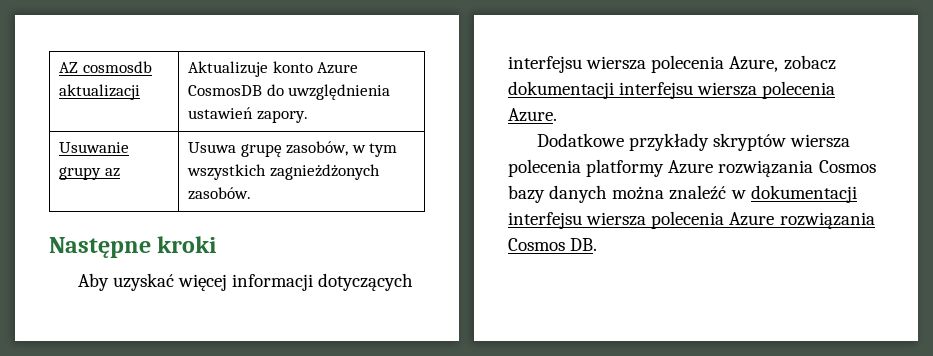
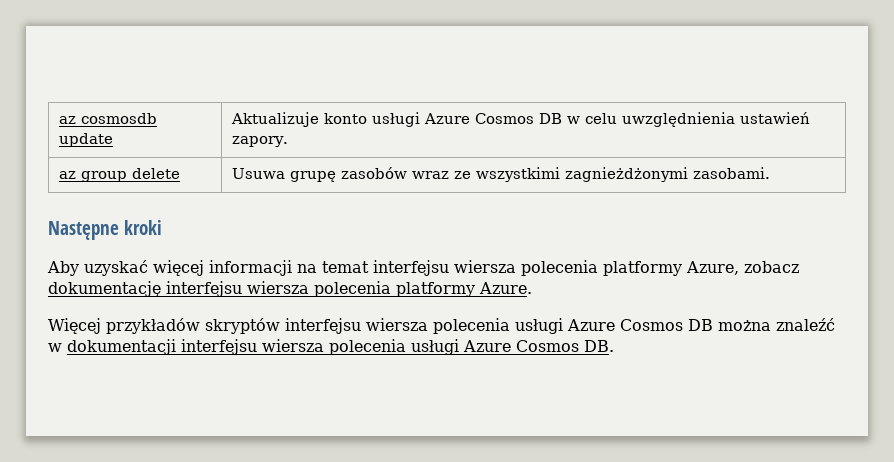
- AZ cosmosdb aktualizacji | Aktualizuje konto Azure CosmosDB do uwzględnienia ustawień zapory.
+ az cosmosdb update | Aktualizuje konto usługi Azure Cosmos DB w celu uwzględnienia ustawień zapory.
- Usuwanie grupy az | Usuwa grupę zasobów, w tym wszystkich zagnieżdżonych zasobów.
+ az group delete | Usuwa grupę zasobów wraz ze wszystkimi zagnieżdżonymi zasobami.
- Aby uzyskać więcej informacji dotyczących interfejsu wiersza polecenia Azure, zobacz dokumentacji interfejsu wiersza polecenia Azure.
+ Aby uzyskać więcej informacji na temat interfejsu wiersza polecenia platformy Azure, zobacz dokumentację interfejsu wiersza polecenia platformy Azure.
- Dodatkowe przykłady skryptów wiersza polecenia platformy Azure rozwiązania Cosmos bazy danych można znaleźć w dokumentacji interfejsu wiersza polecenia Azure rozwiązania Cosmos DB.
+ Więcej przykładów skryptów interfejsu wiersza polecenia usługi Azure Cosmos DB można znaleźć w dokumentacji interfejsu wiersza polecenia usługi Azure Cosmos DB.

